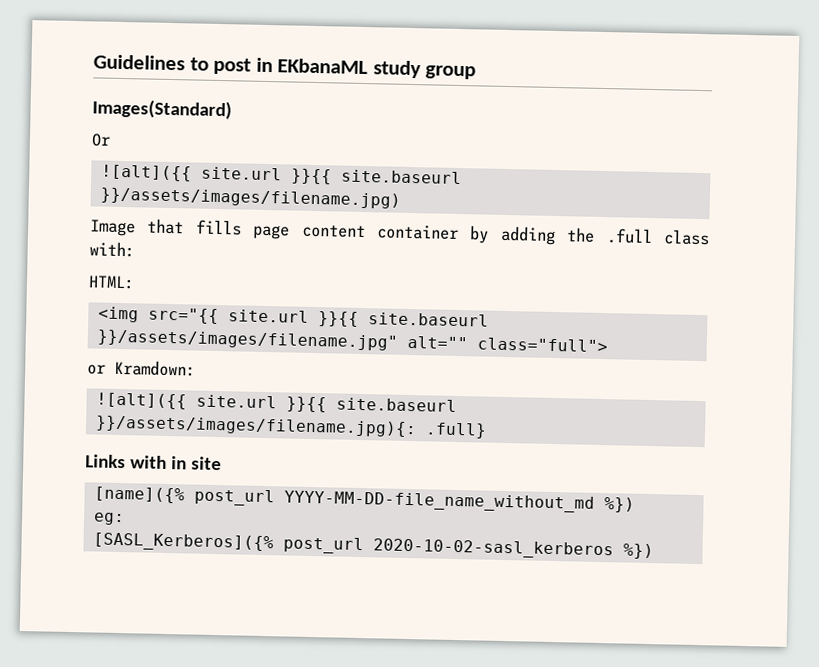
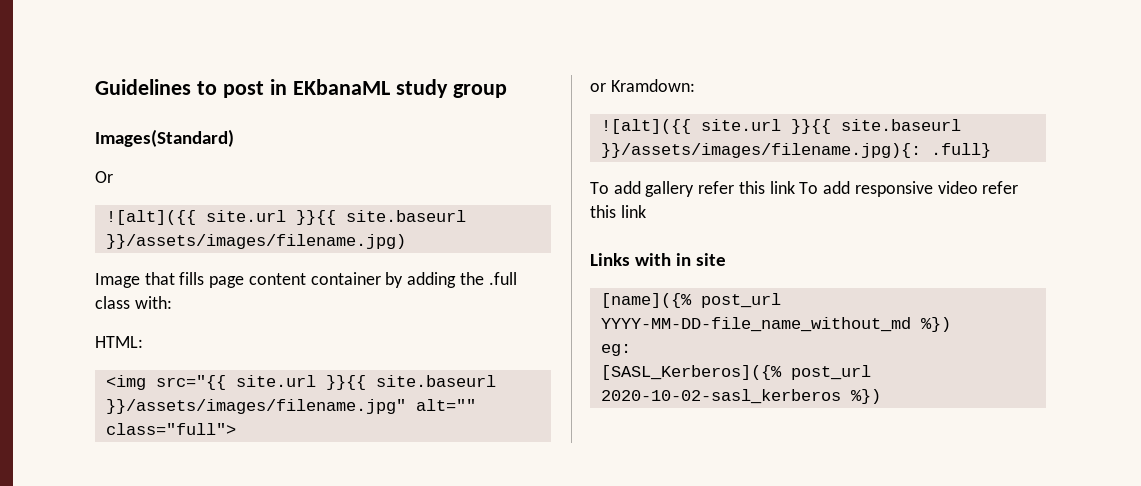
+ To add gallery refer this link To add responsive video refer this link

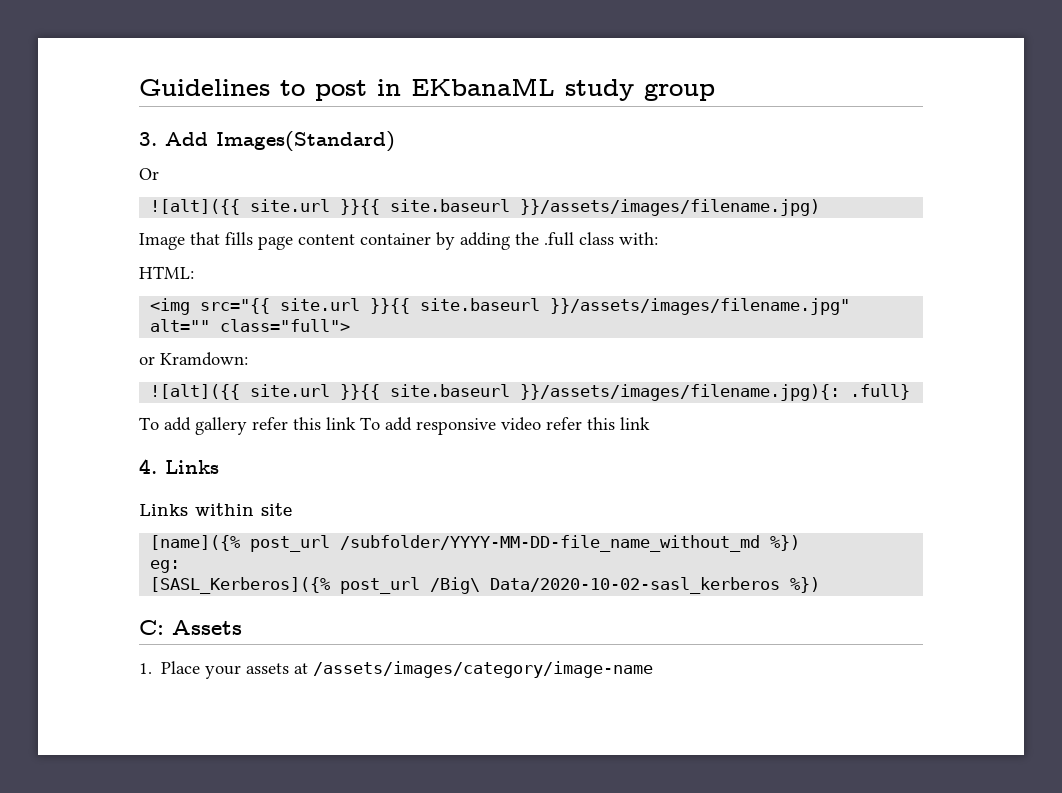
- Images(Standard)
+ 3. Add Images(Standard)
- Links with in site
+ 4. Links
+ Links within site
- [name]({% post_url YYYY-MM-DD-file_name_without_md %})
+ [name]({% post_url /subfolder/YYYY-MM-DD-file_name_without_md %})
- [SASL_Kerberos]({% post_url 2020-10-02-sasl_kerberos %})
+ [SASL_Kerberos]({% post_url /Big\ Data/2020-10-02-sasl_kerberos %})
+ C: Assets
+ 1. Place your assets at /assets/images/category/image-name

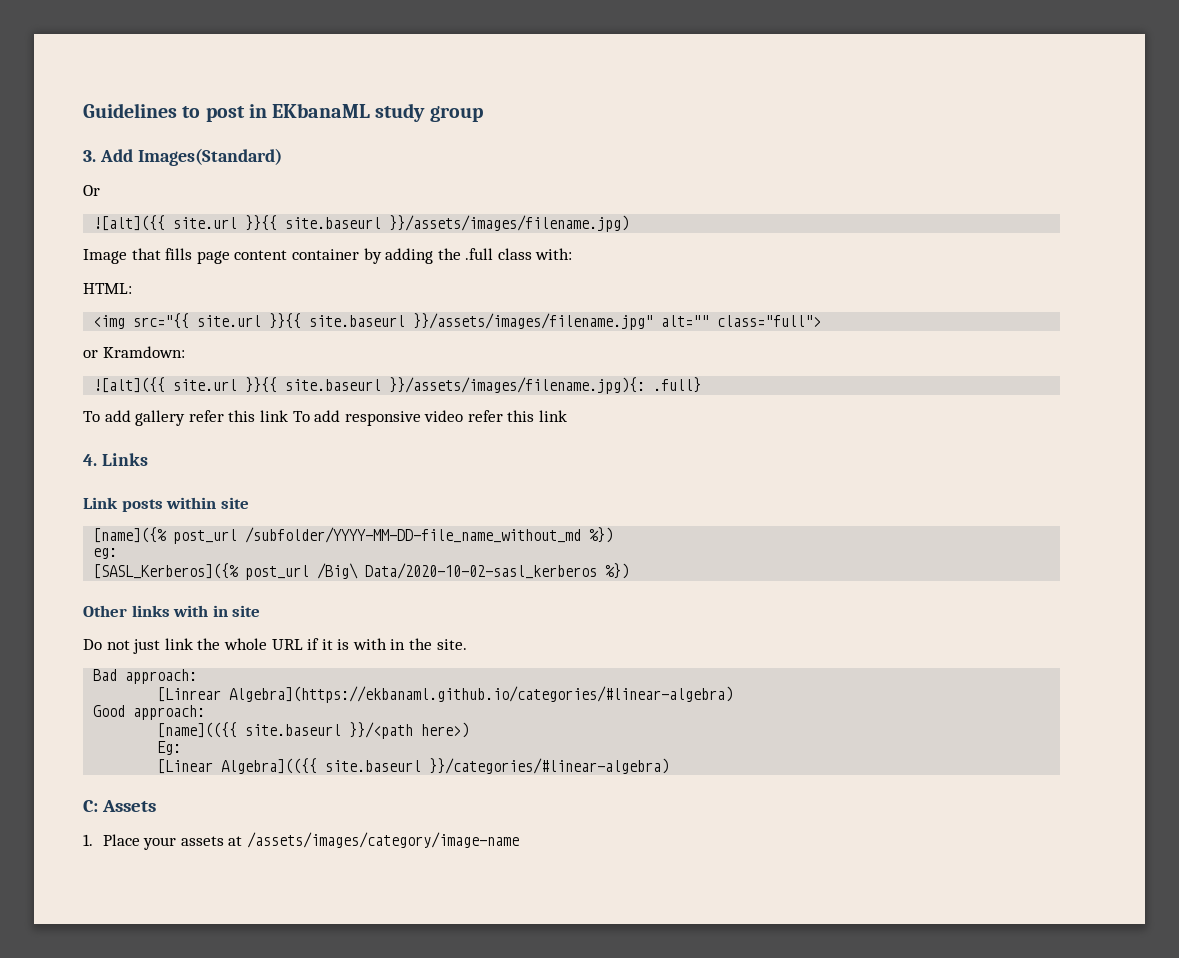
- Links within site
+ Link posts within site
+ Other links with in site
+ Do not just link the whole URL if it is with in the site.
+ Bad approach:
+ [Linrear Algebra](https://ekbanaml.github.io/categories/#linear-algebra)
+ Good approach:
+ [name](({{ site.baseurl }}/<path here>)
+ Eg:
+ [Linear Algebra](({{ site.baseurl }}/categories/#linear-algebra)

